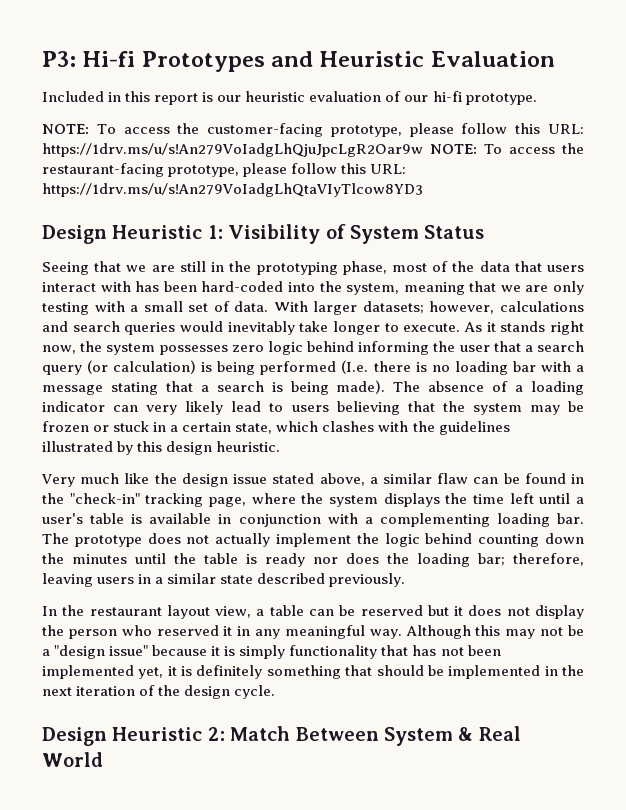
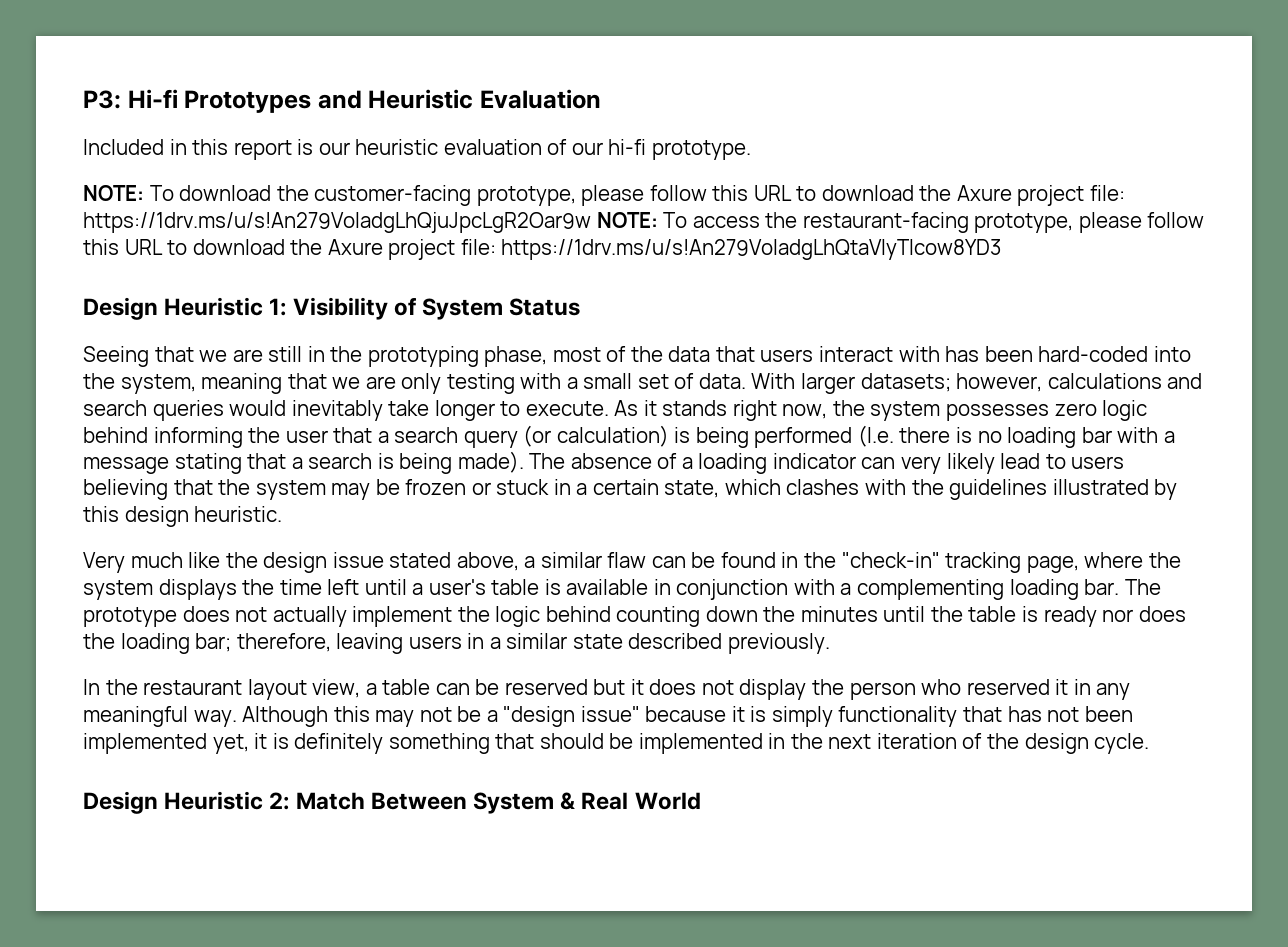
- NOTE: To access the customer-facing prototype, please follow this URL: https://1drv.ms/u/s!An279VoIadgLhQjuJpcLgR2Oar9w NOTE: To access the restaurant-facing prototype, please follow this URL: https://1drv.ms/u/s!An279VoIadgLhQtaVIyTlcow8YD3
+ NOTE: To download the customer-facing prototype, please follow this URL to download the Axure project file: https://1drv.ms/u/s!An279VoIadgLhQjuJpcLgR2Oar9w NOTE: To access the restaurant-facing prototype, please follow this URL to download the Axure project file: https://1drv.ms/u/s!An279VoIadgLhQtaVIyTlcow8YD3

